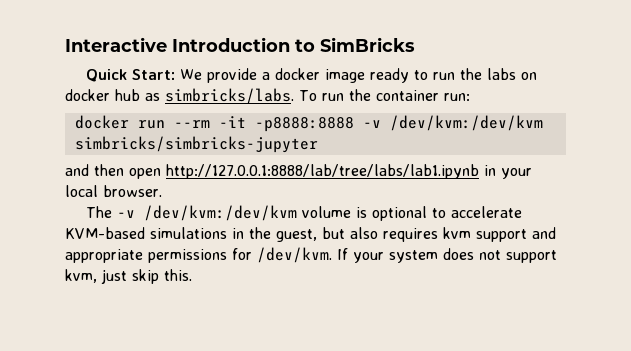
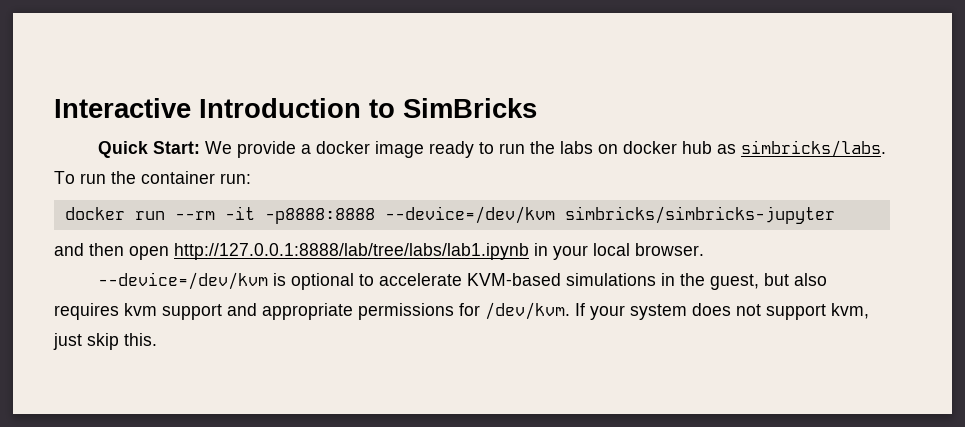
- docker run --rm -it -p8888:8888 -v /dev/kvm:/dev/kvm simbricks/simbricks-jupyter
+ docker run --rm -it -p8888:8888 --device=/dev/kvm simbricks/simbricks-jupyter
- The -v /dev/kvm:/dev/kvm volume is optional to accelerate KVM-based simulations in the guest, but also requires kvm support and appropriate permissions for /dev/kvm.
+ --device=/dev/kvm is optional to accelerate KVM-based simulations in the guest, but also requires kvm support and appropriate permissions for /dev/kvm.

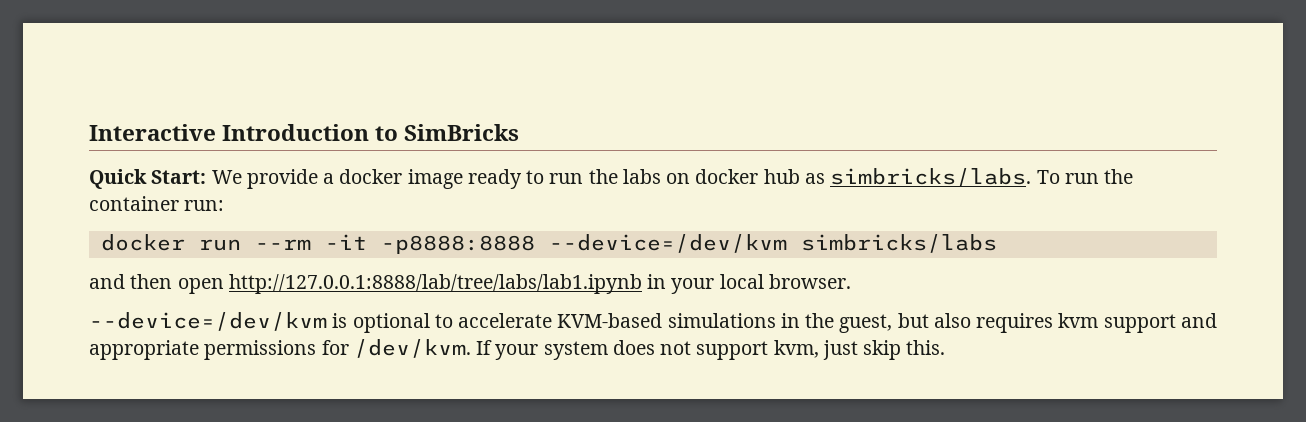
- docker run --rm -it -p8888:8888 --device=/dev/kvm simbricks/simbricks-jupyter
+ docker run --rm -it -p8888:8888 --device=/dev/kvm simbricks/labs

